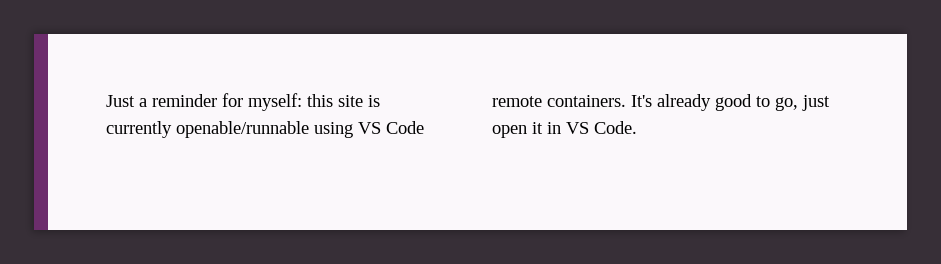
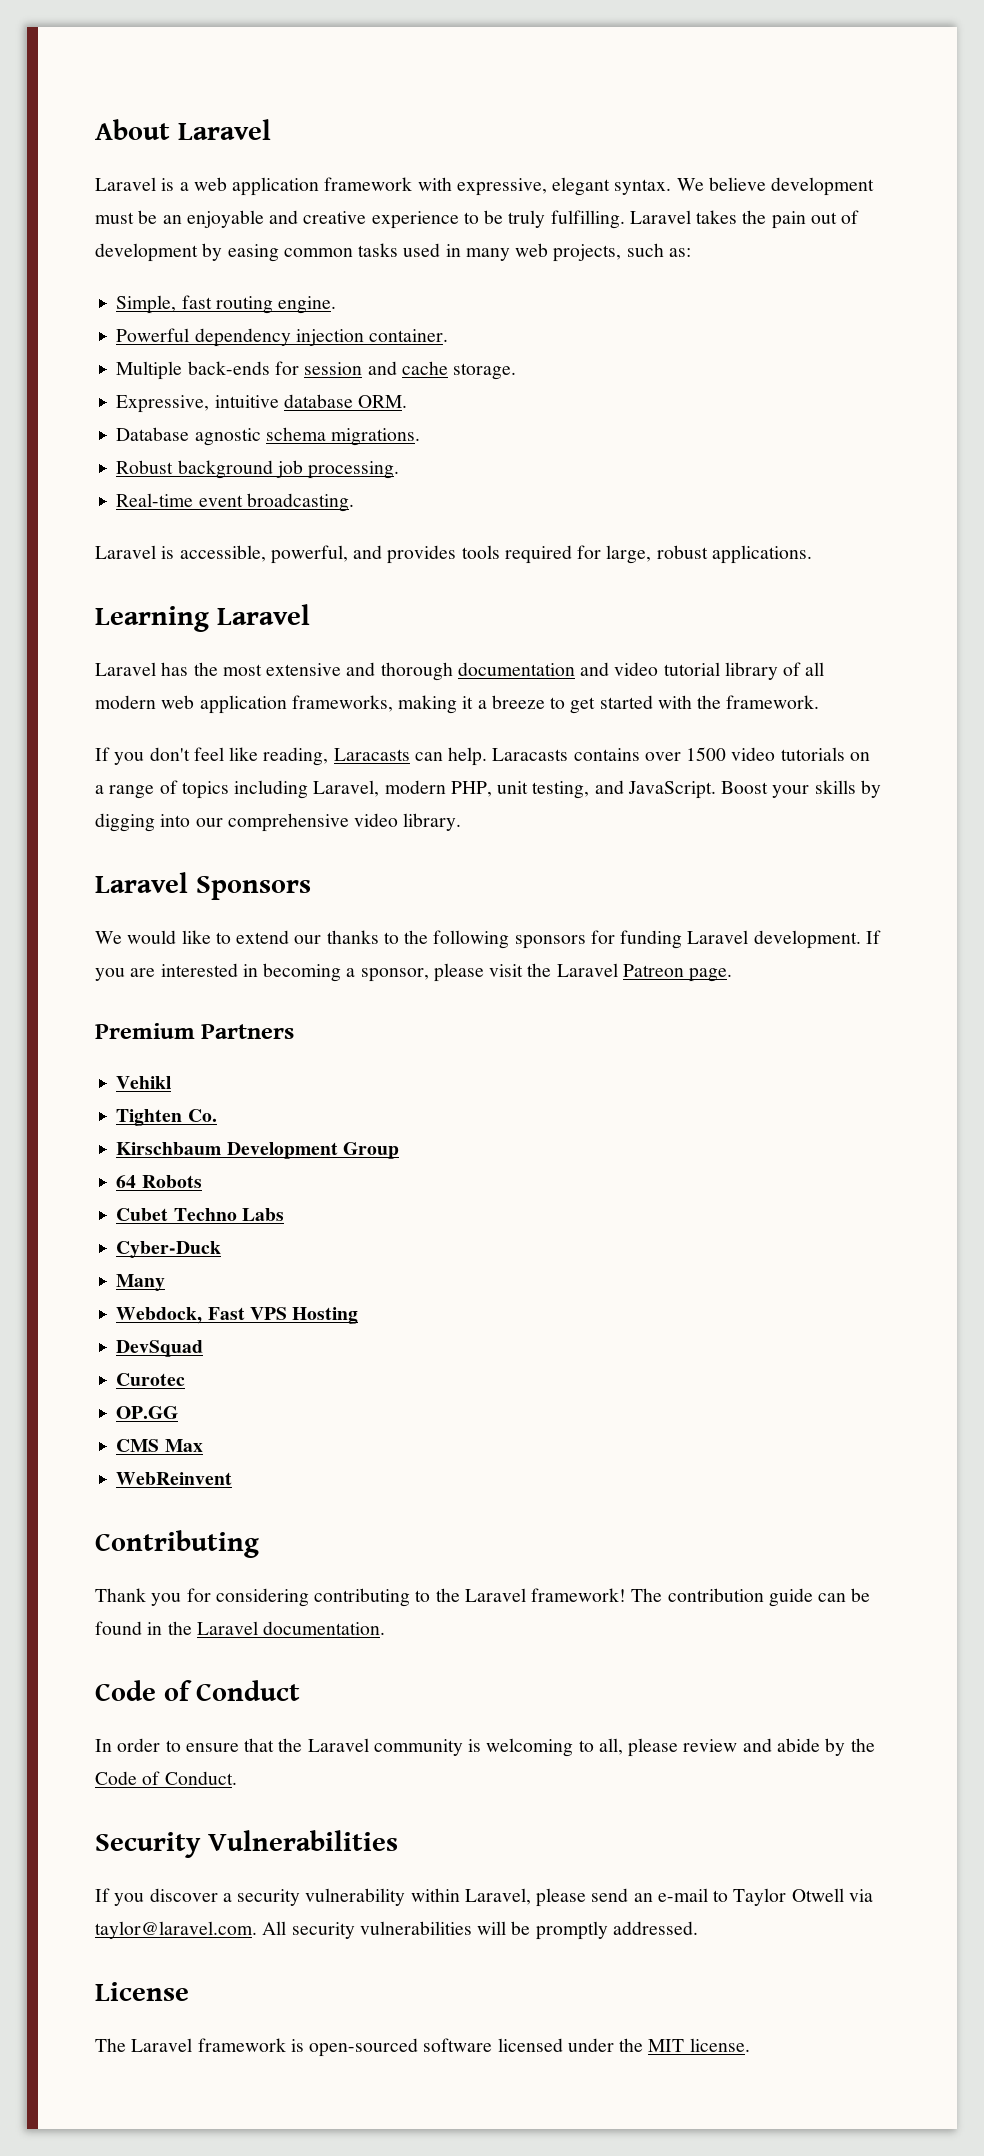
- Just a reminder for myself: this site is currently openable/runnable using VS Code remote containers. It's already good to go, just open it in VS Code.
+ About Laravel
+ Laravel is a web application framework with expressive, elegant syntax. We believe development must be an enjoyable and creative experience to be truly fulfilling. Laravel takes the pain out of development by easing common tasks used in many web projects, such as:
+ Simple, fast routing engine.
+ Powerful dependency injection container.
+ Multiple back-ends for session and cache storage.
+ Expressive, intuitive database ORM.
+ Database agnostic schema migrations.
+ Robust background job processing.
+ Real-time event broadcasting.
+ Laravel is accessible, powerful, and provides tools required for large, robust applications.
+ Learning Laravel
+ Laravel has the most extensive and thorough documentation and video tutorial library of all modern web application frameworks, making it a breeze to get started with the framework.
+ If you don't feel like reading, Laracasts can help. Laracasts contains over 1500 video tutorials on a range of topics including Laravel, modern PHP, unit testing, and JavaScript. Boost your skills by digging into our comprehensive video library.
+ Laravel Sponsors
+ We would like to extend our thanks to the following sponsors for funding Laravel development. If you are interested in becoming a sponsor, please visit the Laravel Patreon page.
+ Premium Partners
+ Vehikl
+ Tighten Co.
+ Kirschbaum Development Group
+ 64 Robots
+ Cubet Techno Labs
+ Cyber-Duck
+ Many
+ Webdock, Fast VPS Hosting
+ DevSquad
+ Curotec
+ OP.GG
+ CMS Max
+ WebReinvent
+ Contributing
+ Thank you for considering contributing to the Laravel framework! The contribution guide can be found in the Laravel documentation.
+ Code of Conduct
+ In order to ensure that the Laravel community is welcoming to all, please review and abide by the Code of Conduct.
+ Security Vulnerabilities
+ If you discover a security vulnerability within Laravel, please send an e-mail to Taylor Otwell via taylor@laravel.com. All security vulnerabilities will be promptly addressed.
+ License
+ The Laravel framework is open-sourced software licensed under the MIT license.

